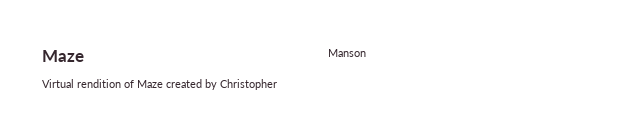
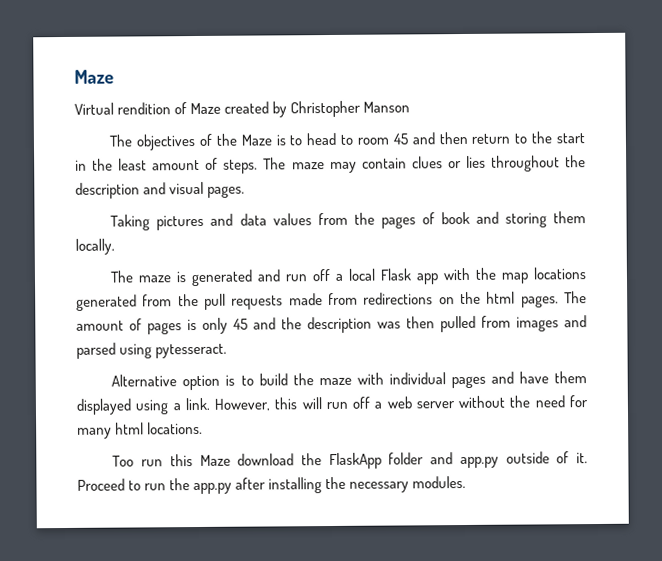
+ The objectives of the Maze is to head to room 45 and then return to the start in the least amount of steps. The maze may contain clues or lies throughout the description and visual pages.
+ Taking pictures and data values from the pages of book and storing them locally.
+ The maze is generated and run off a local Flask app with the map locations generated from the pull requests made from redirections on the html pages. The amount of pages is only 45 and the description was then pulled from images and parsed using pytesseract.
+ Alternative option is to build the maze with individual pages and have them displayed using a link. However, this will run off a web server without the need for many html locations.
+ Too run this Maze download the FlaskApp folder and app.py outside of it. Proceed to run the app.py after installing the necessary modules.

